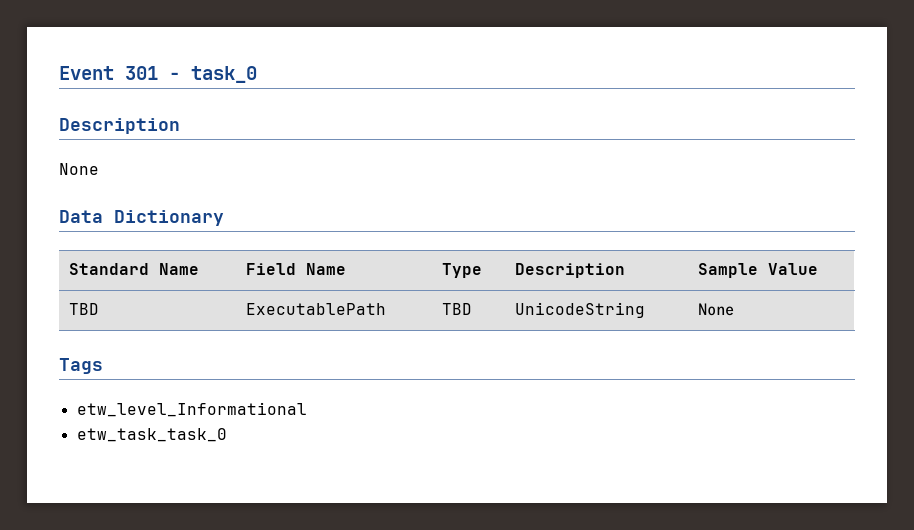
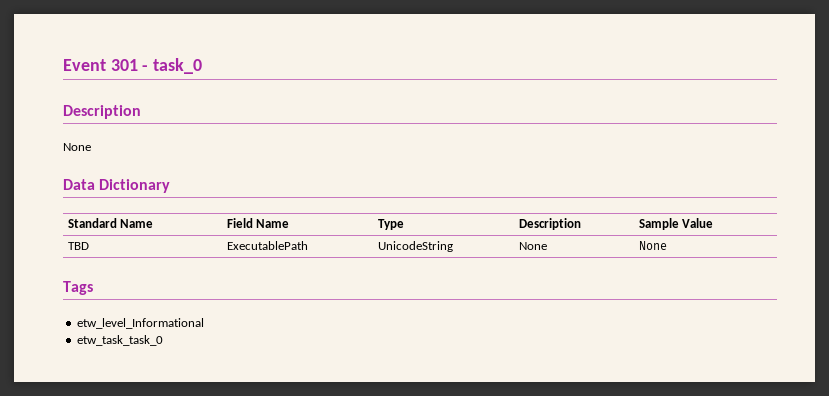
- TBD | ExecutablePath | TBD | UnicodeString | None
+ TBD | ExecutablePath | UnicodeString | None | None

